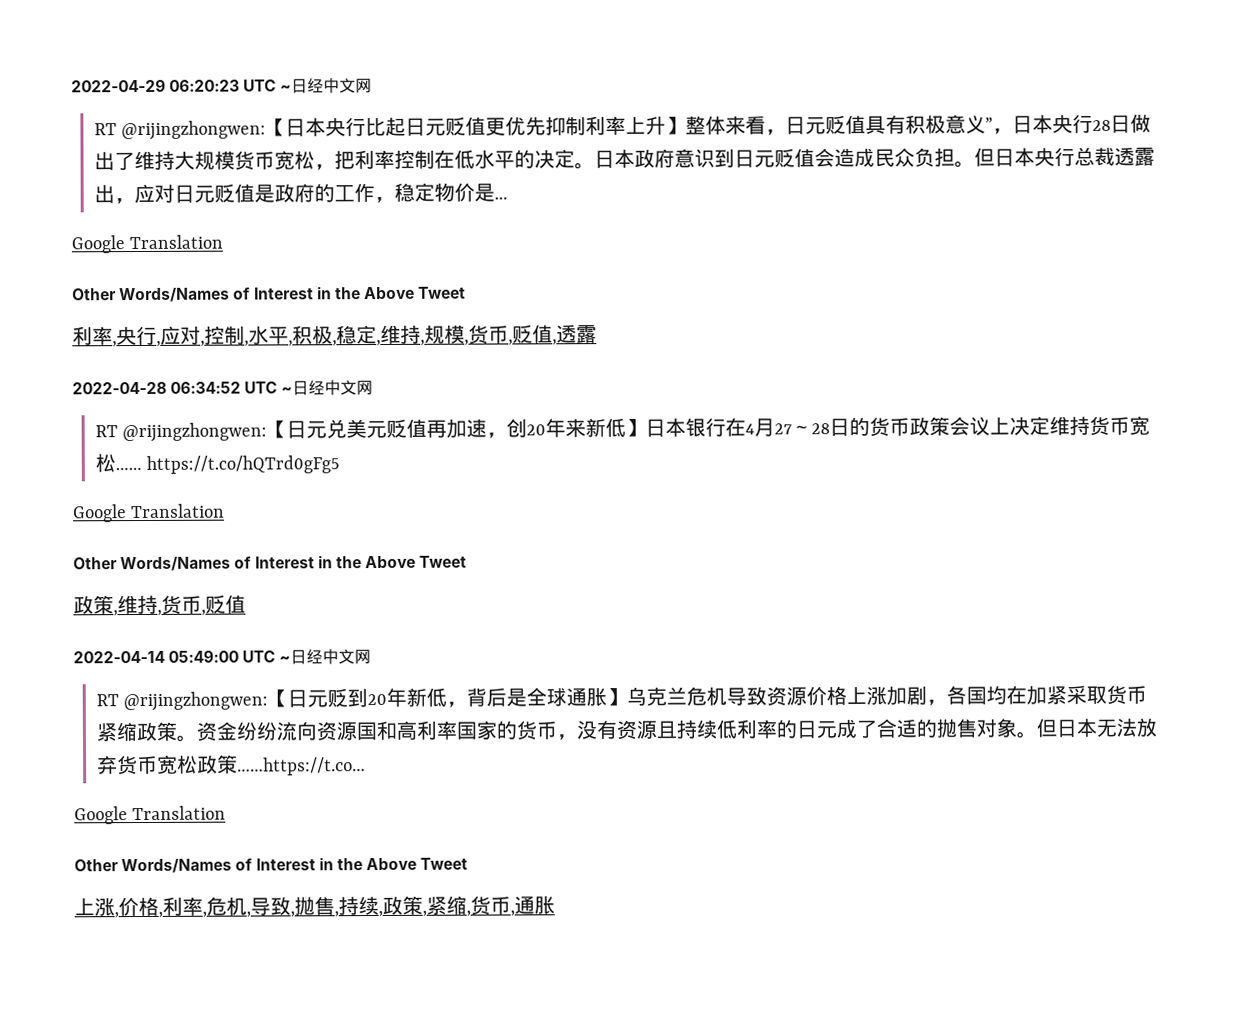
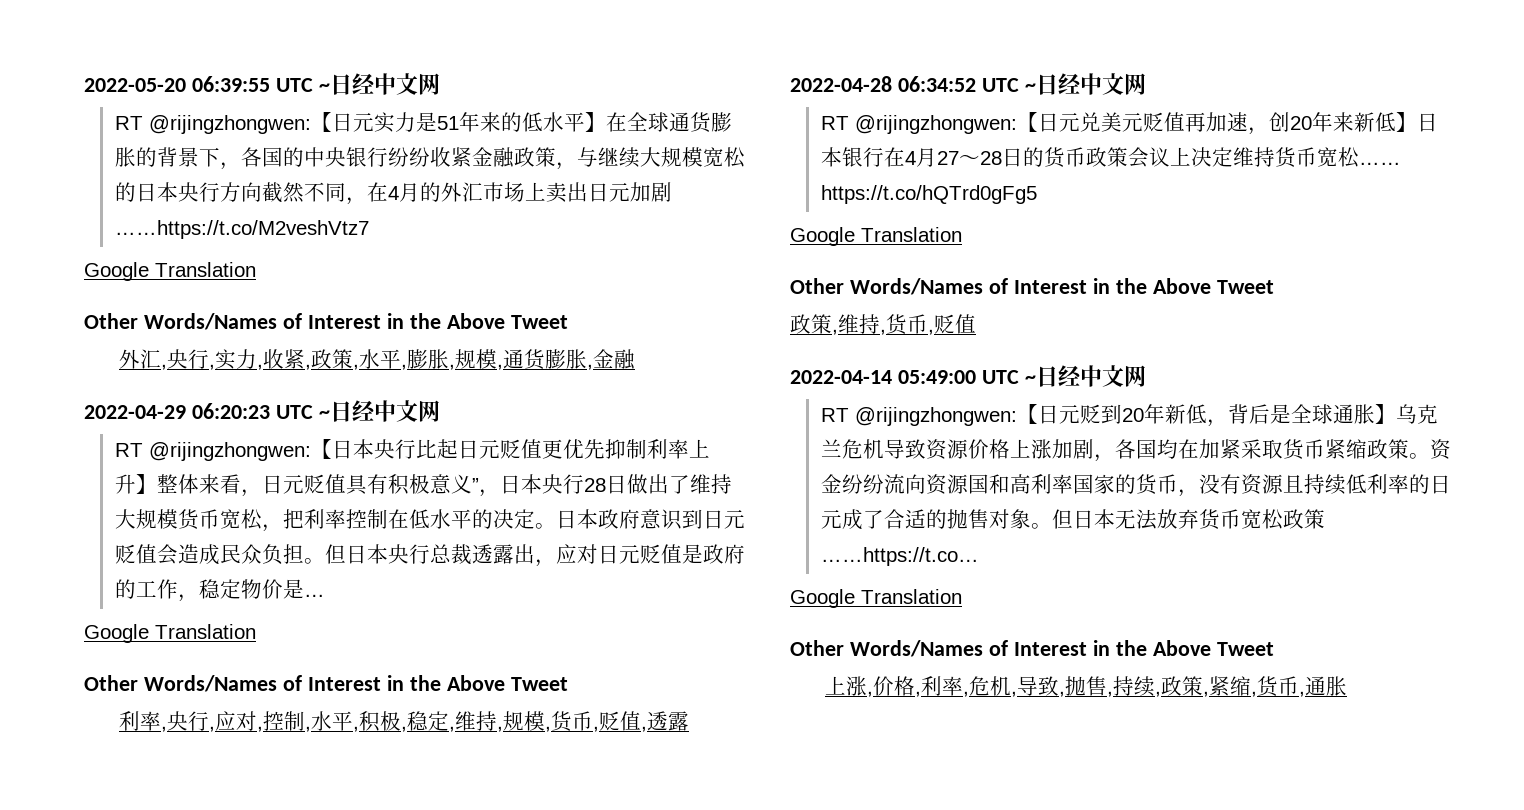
+ 2022-05-20 06:39:55 UTC ~日经中文网
+ RT @rijingzhongwen:【日元实力是51年来的低水平】在全球通货膨胀的背景下，各国的中央银行纷纷收紧金融政策，与继续大规模宽松的日本央行方向截然不同，在4月的外汇市场上卖出日元加剧……https://t.co/M2veshVtz7
+ Google Translation
+ Other Words/Names of Interest in the Above Tweet
+ 外汇,央行,实力,收紧,政策,水平,膨胀,规模,通货膨胀,金融

